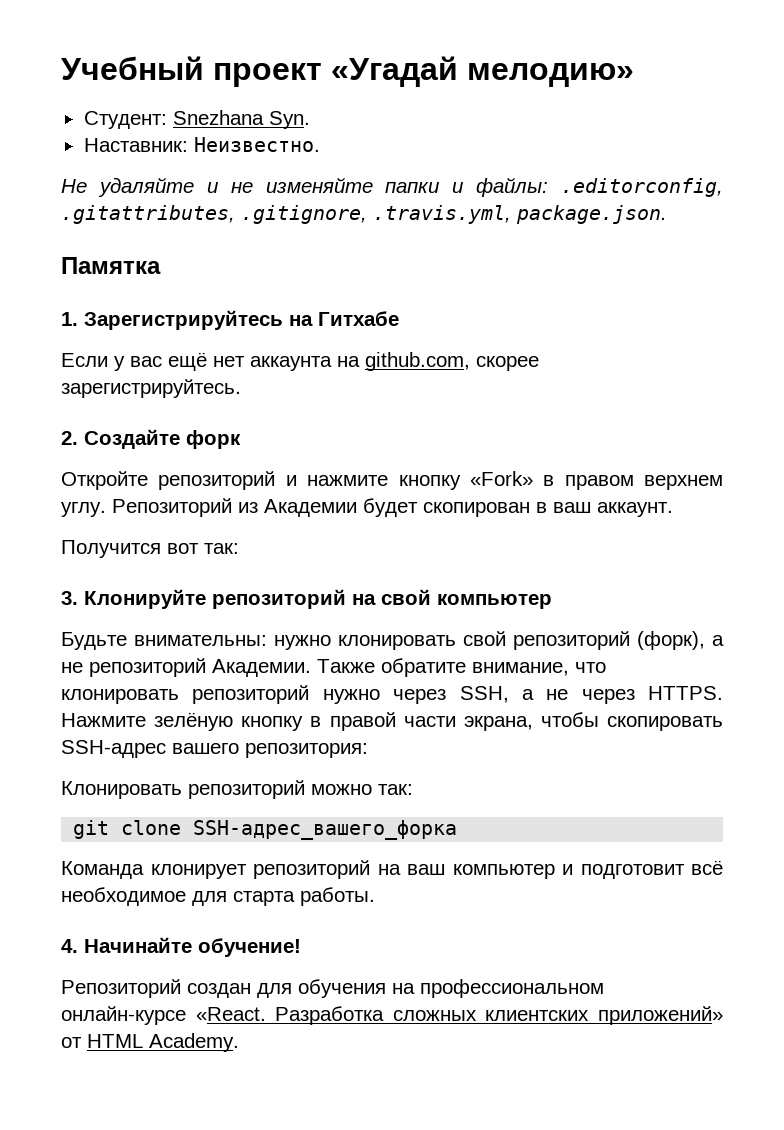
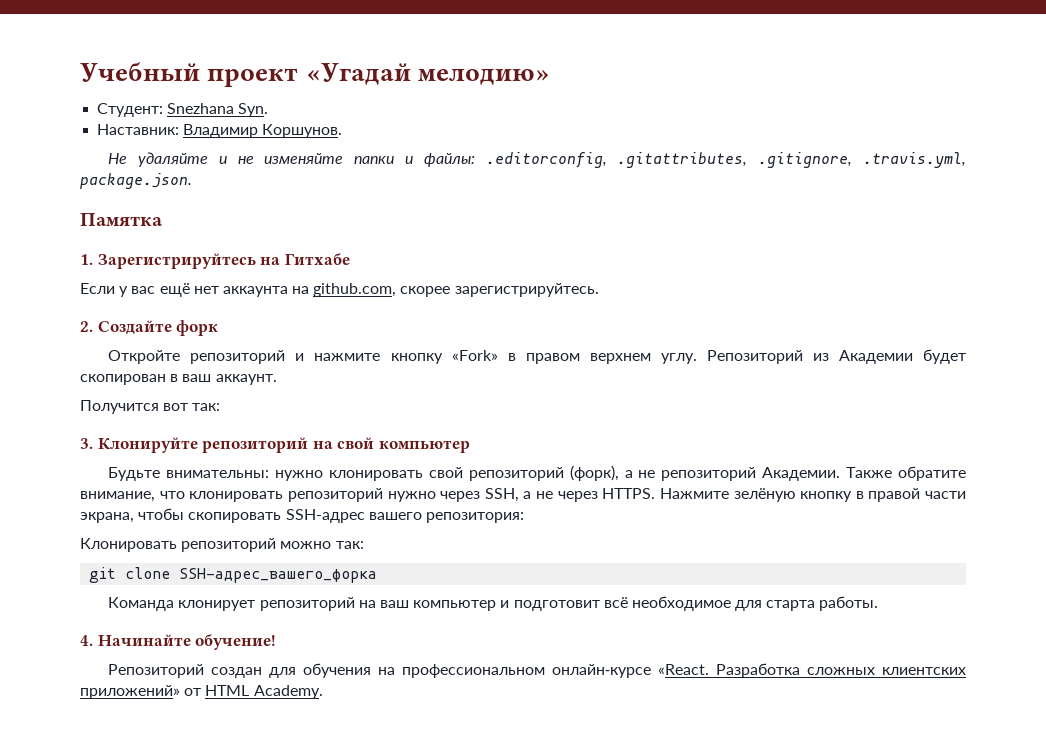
- Наставник: Неизвестно.
+ Наставник: Владимир Коршунов.

